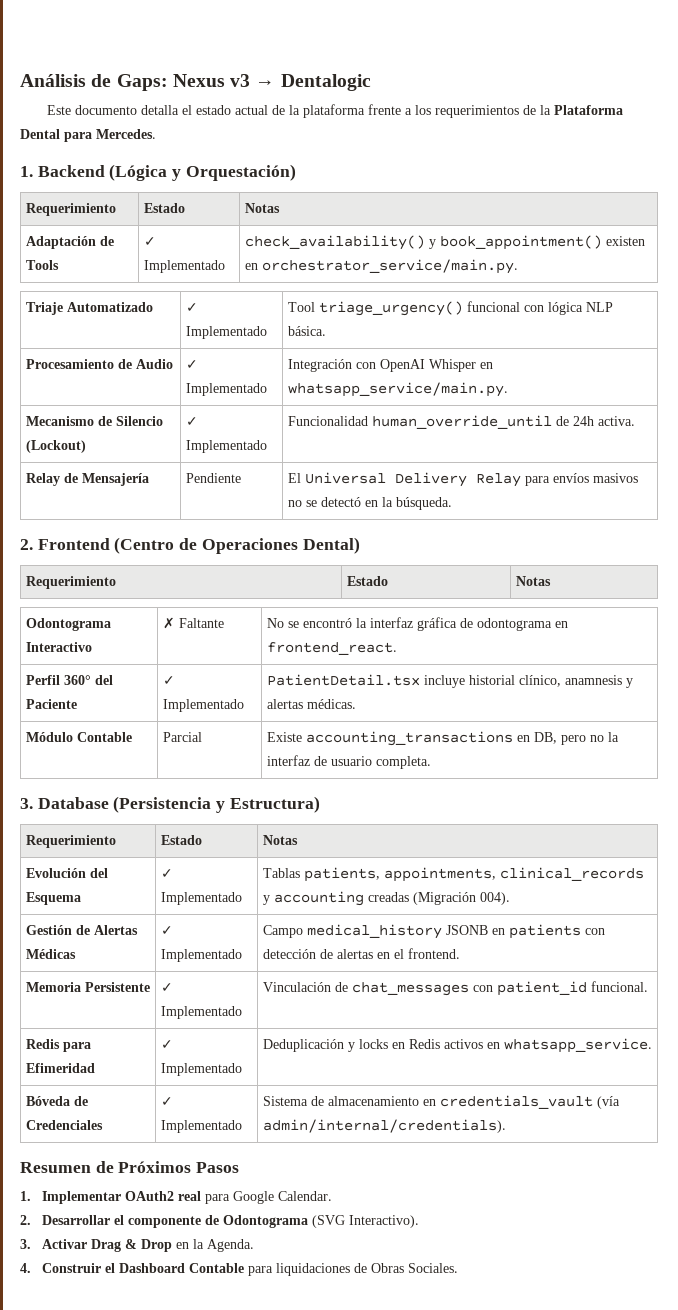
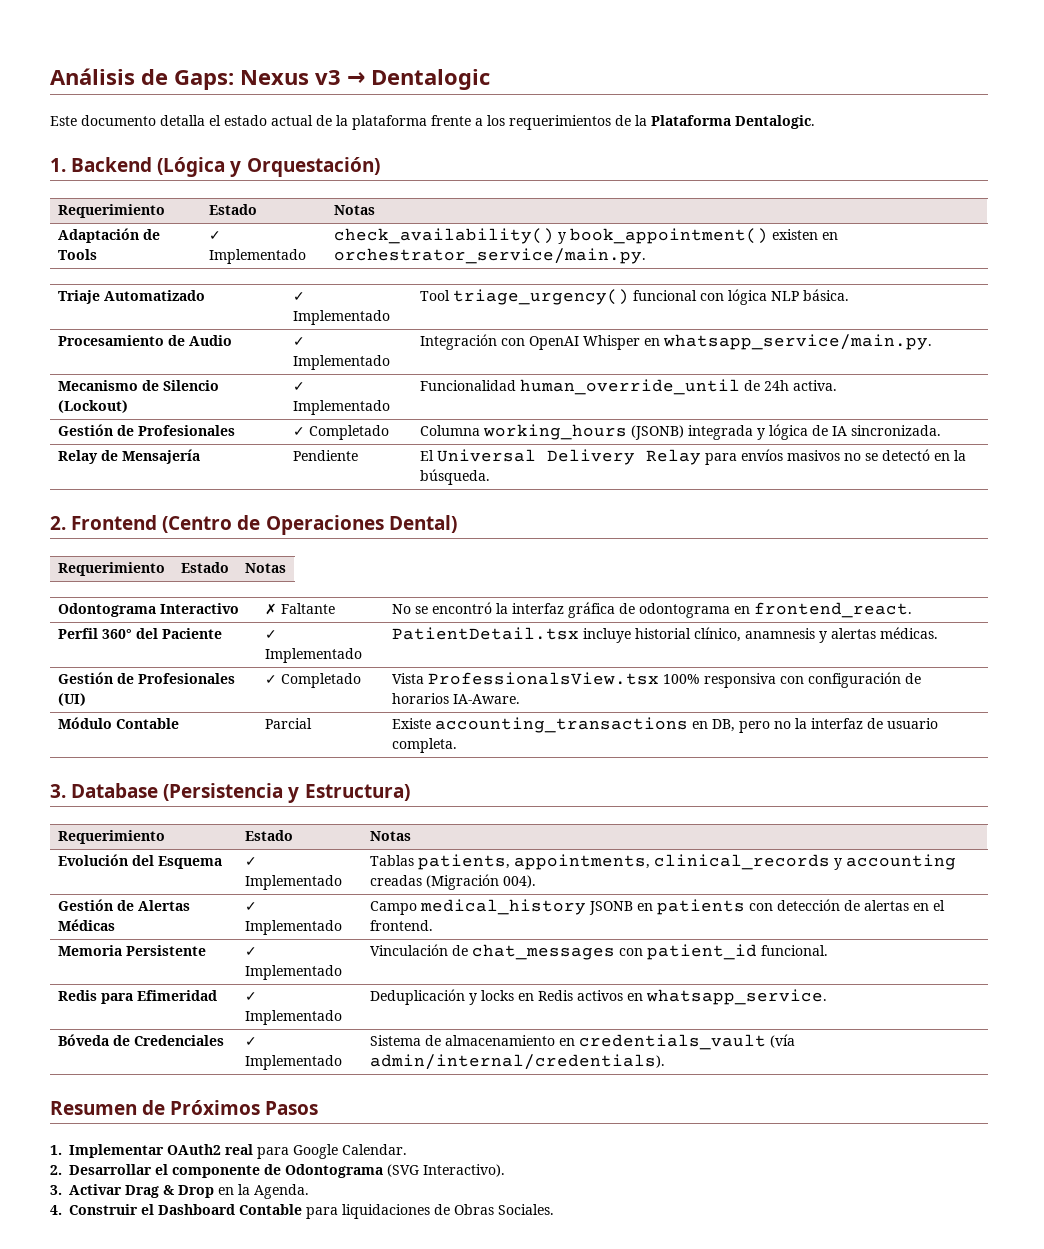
- Este documento detalla el estado actual de la plataforma frente a los requerimientos de la Plataforma Dental para Mercedes.
+ Este documento detalla el estado actual de la plataforma frente a los requerimientos de la Plataforma Dentalogic.
+ Gestión de Profesionales | ✓ Completado | Columna working_hours (JSONB) integrada y lógica de IA sincronizada.
+ Gestión de Profesionales (UI) | ✓ Completado | Vista ProfessionalsView.tsx 100% responsiva con configuración de horarios IA-Aware.

